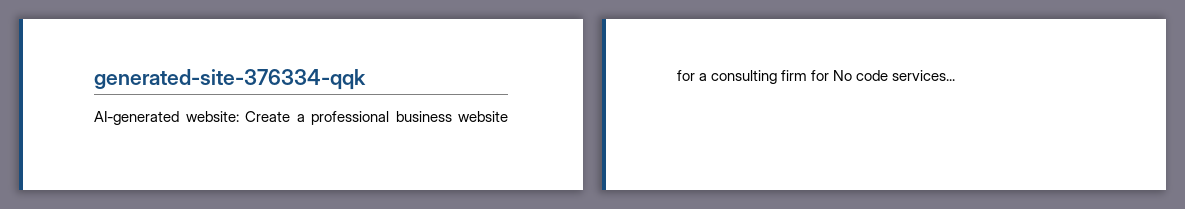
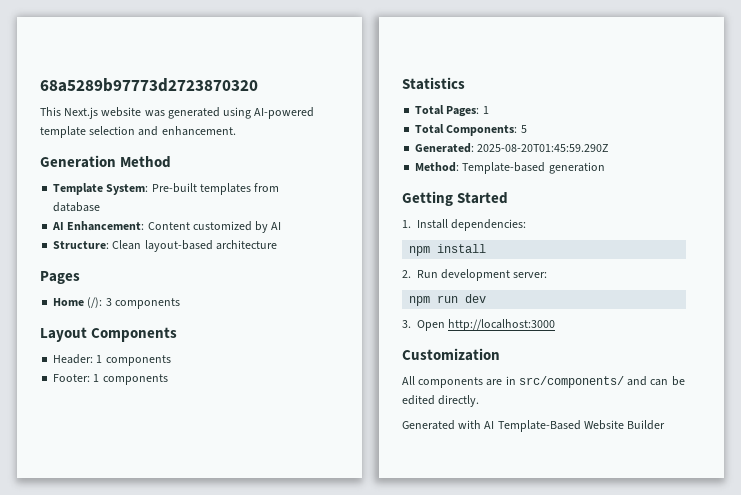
- generated-site-376334-qqk
- AI-generated website: Create a professional business website for a consulting firm for No code services...
+ 68a5289b97773d2723870320
+ This Next.js website was generated using AI-powered template selection and enhancement.
+ Generation Method
+ Template System: Pre-built templates from database
+ AI Enhancement: Content customized by AI
+ Structure: Clean layout-based architecture
+ Pages
+ Home (/): 3 components
+ Layout Components
+ Header: 1 components
+ Footer: 1 components
+ Statistics
+ Total Pages: 1
+ Total Components: 5
+ Generated: 2025-08-20T01:45:59.290Z
+ Method: Template-based generation
+ Getting Started
+ 1. Install dependencies:
+ npm install
+ 2. Run development server:
+ npm run dev
+ 3. Open http://localhost:3000
+ Customization
+ All components are in src/components/ and can be edited directly.
+ Generated with AI Template-Based Website Builder

